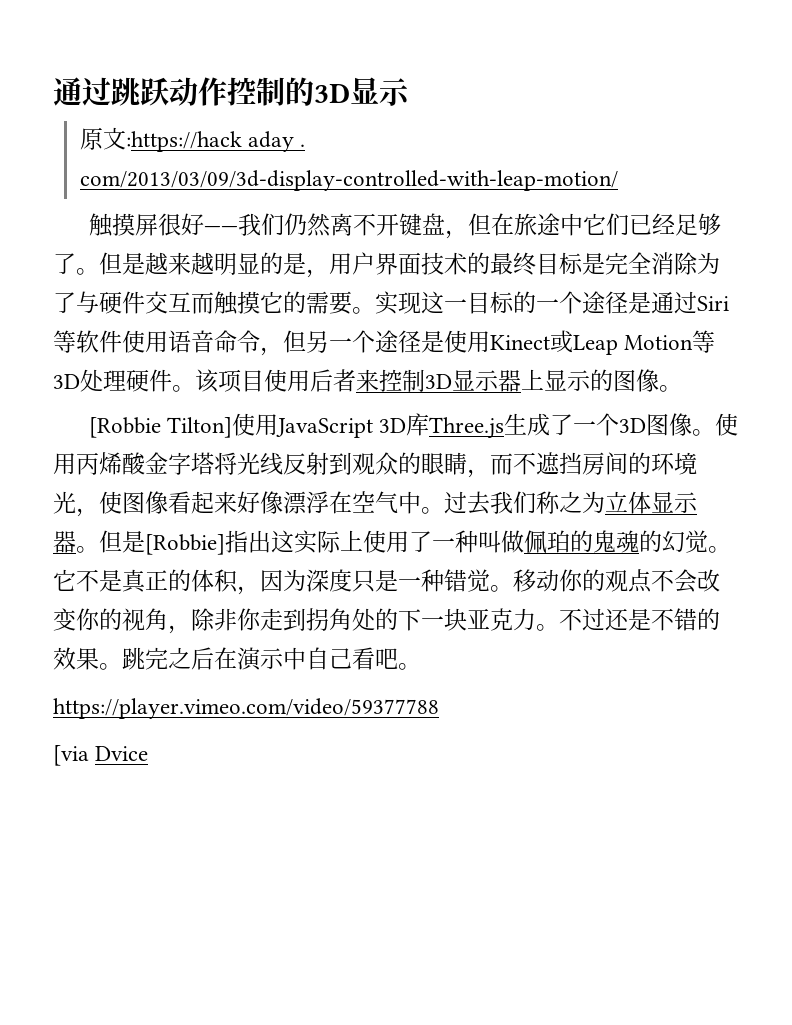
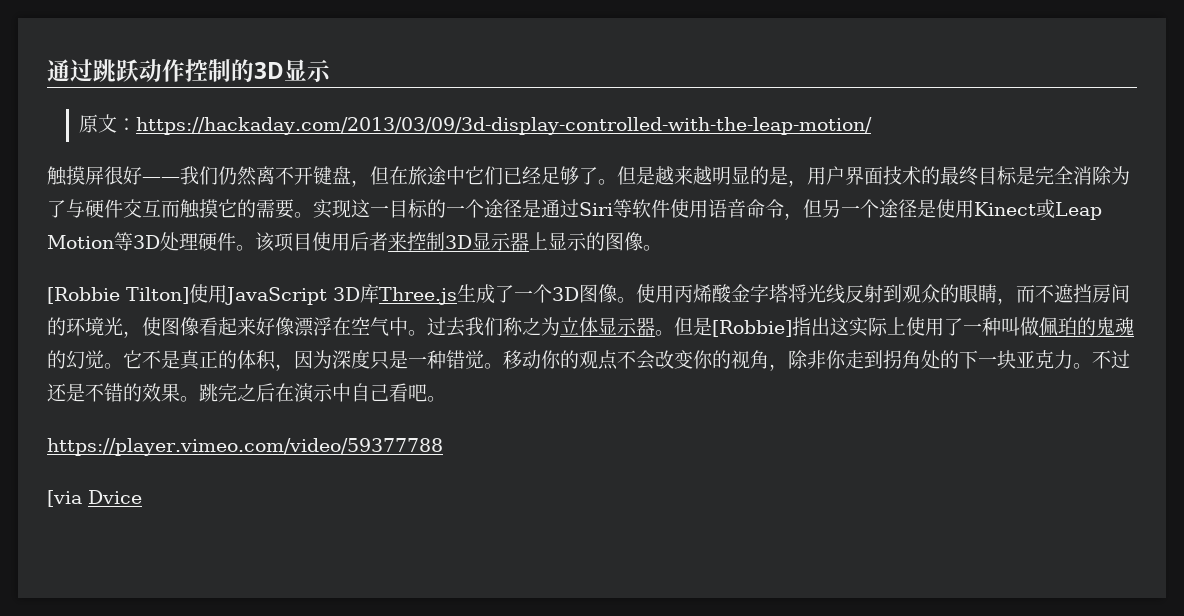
- 原文:https://hack aday . com/2013/03/09/3d-display-controlled-with-leap-motion/
+ 原文：https://hackaday.com/2013/03/09/3d-display-controlled-with-the-leap-motion/

